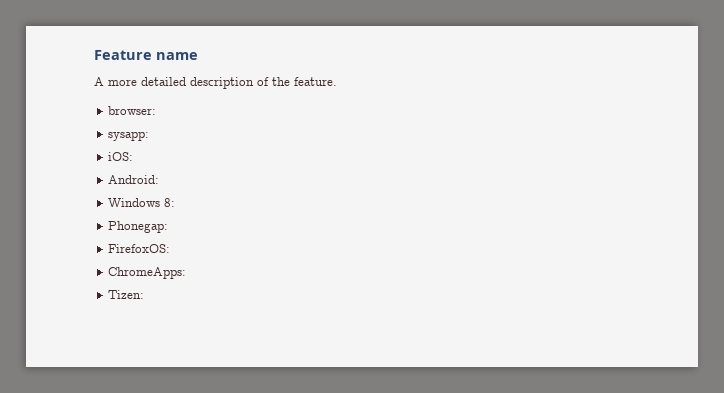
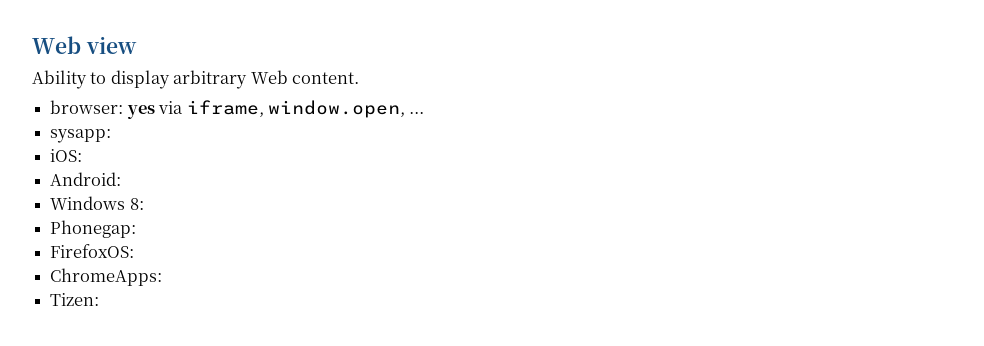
- Feature name
- A more detailed description of the feature.
- browser:
+ Web view
+ Ability to display arbitrary Web content.
+ browser: yes via iframe, window.open, ...

